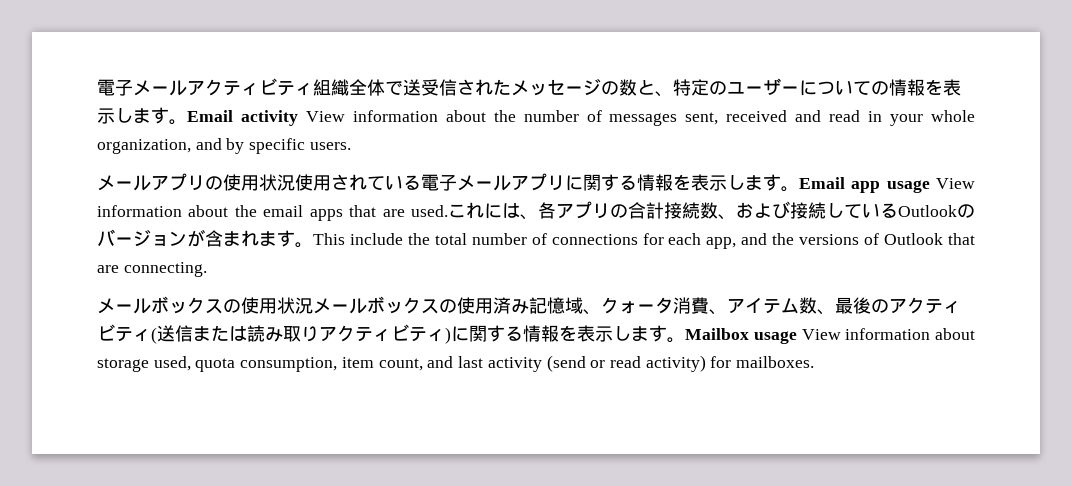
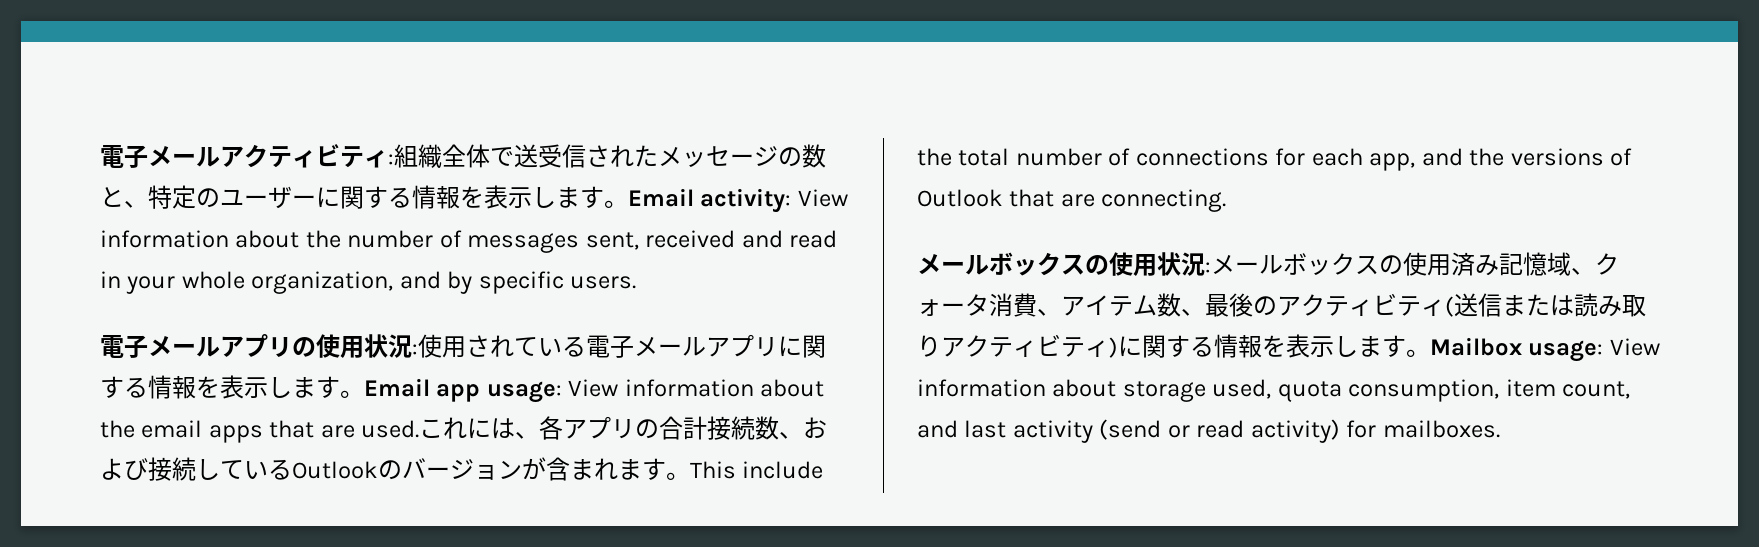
- 電子メールアクティビティ組織全体で送受信されたメッセージの数と、特定のユーザーについての情報を表示します。Email activity View information about the number of messages sent, received and read in your whole organization, and by specific users.
+ 電子メールアクティビティ:組織全体で送受信されたメッセージの数と、特定のユーザーに関する情報を表示します。Email activity: View information about the number of messages sent, received and read in your whole organization, and by specific users.
- メールアプリの使用状況使用されている電子メールアプリに関する情報を表示します。
+ 電子メールアプリの使用状況:使用されている電子メールアプリに関する情報を表示します。
- Email app usage View information about the email apps that are used.
+ Email app usage: View information about the email apps that are used.
- メールボックスの使用状況メールボックスの使用済み記憶域、クォータ消費、アイテム数、最後のアクティビティ(送信または読み取りアクティビティ)に関する情報を表示します。
+ メールボックスの使用状況:メールボックスの使用済み記憶域、クォータ消費、アイテム数、最後のアクティビティ(送信または読み取りアクティビティ)に関する情報を表示します。
- Mailbox usage View information about storage used, quota consumption, item count, and last activity (send or read activity) for mailboxes.
+ Mailbox usage: View information about storage used, quota consumption, item count, and last activity (send or read activity) for mailboxes.

